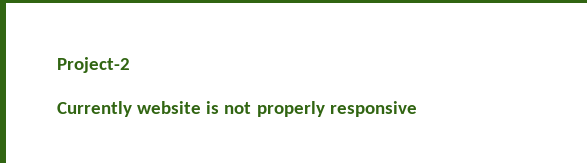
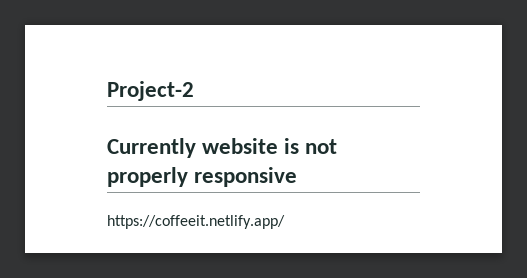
+ https://coffeeit.netlify.app/

